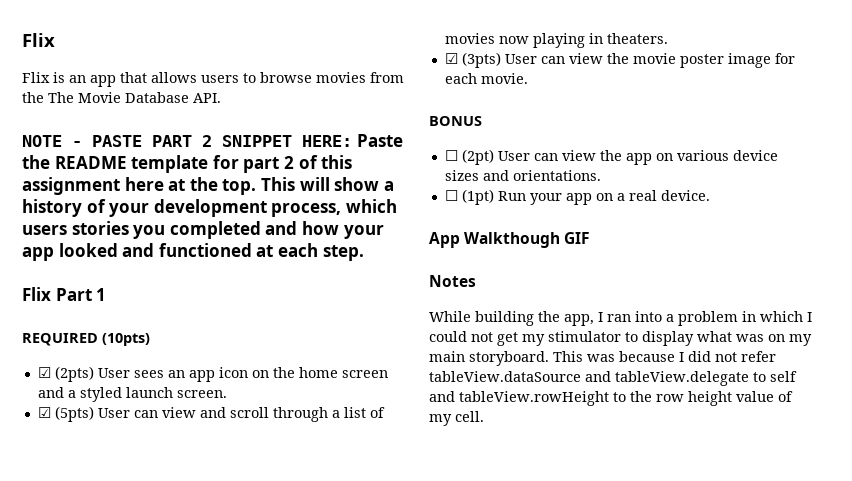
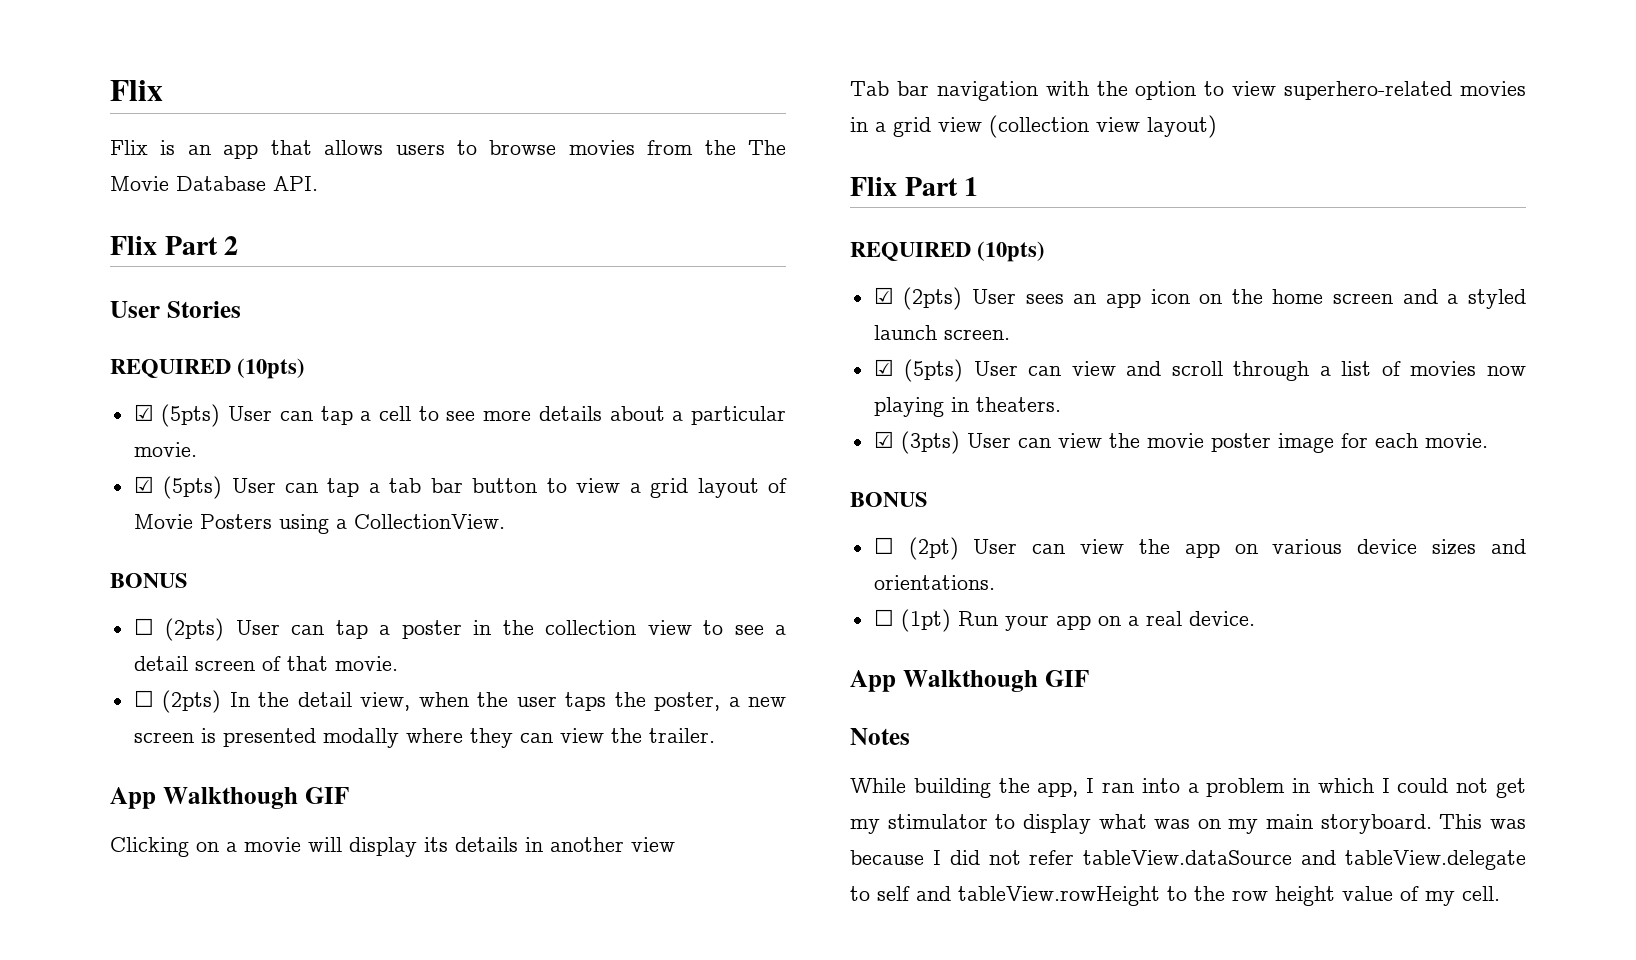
- NOTE - PASTE PART 2 SNIPPET HERE: Paste the README template for part 2 of this assignment here at the top. This will show a history of your development process, which users stories you completed and how your app looked and functioned at each step.
+ Flix Part 2
+ User Stories
+ REQUIRED (10pts)
+ ☑ (5pts) User can tap a cell to see more details about a particular movie.
+ ☑ (5pts) User can tap a tab bar button to view a grid layout of Movie Posters using a CollectionView.
+ BONUS
+ ☐ (2pts) User can tap a poster in the collection view to see a detail screen of that movie.
+ ☐ (2pts) In the detail view, when the user taps the poster, a new screen is presented modally where they can view the trailer.
+ App Walkthough GIF
+ Clicking on a movie will display its details in another view
+ Tab bar navigation with the option to view superhero-related movies in a grid view (collection view layout)

